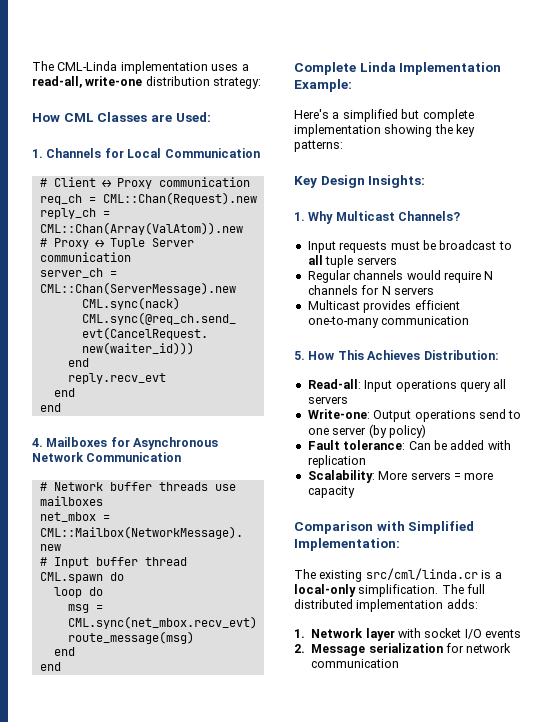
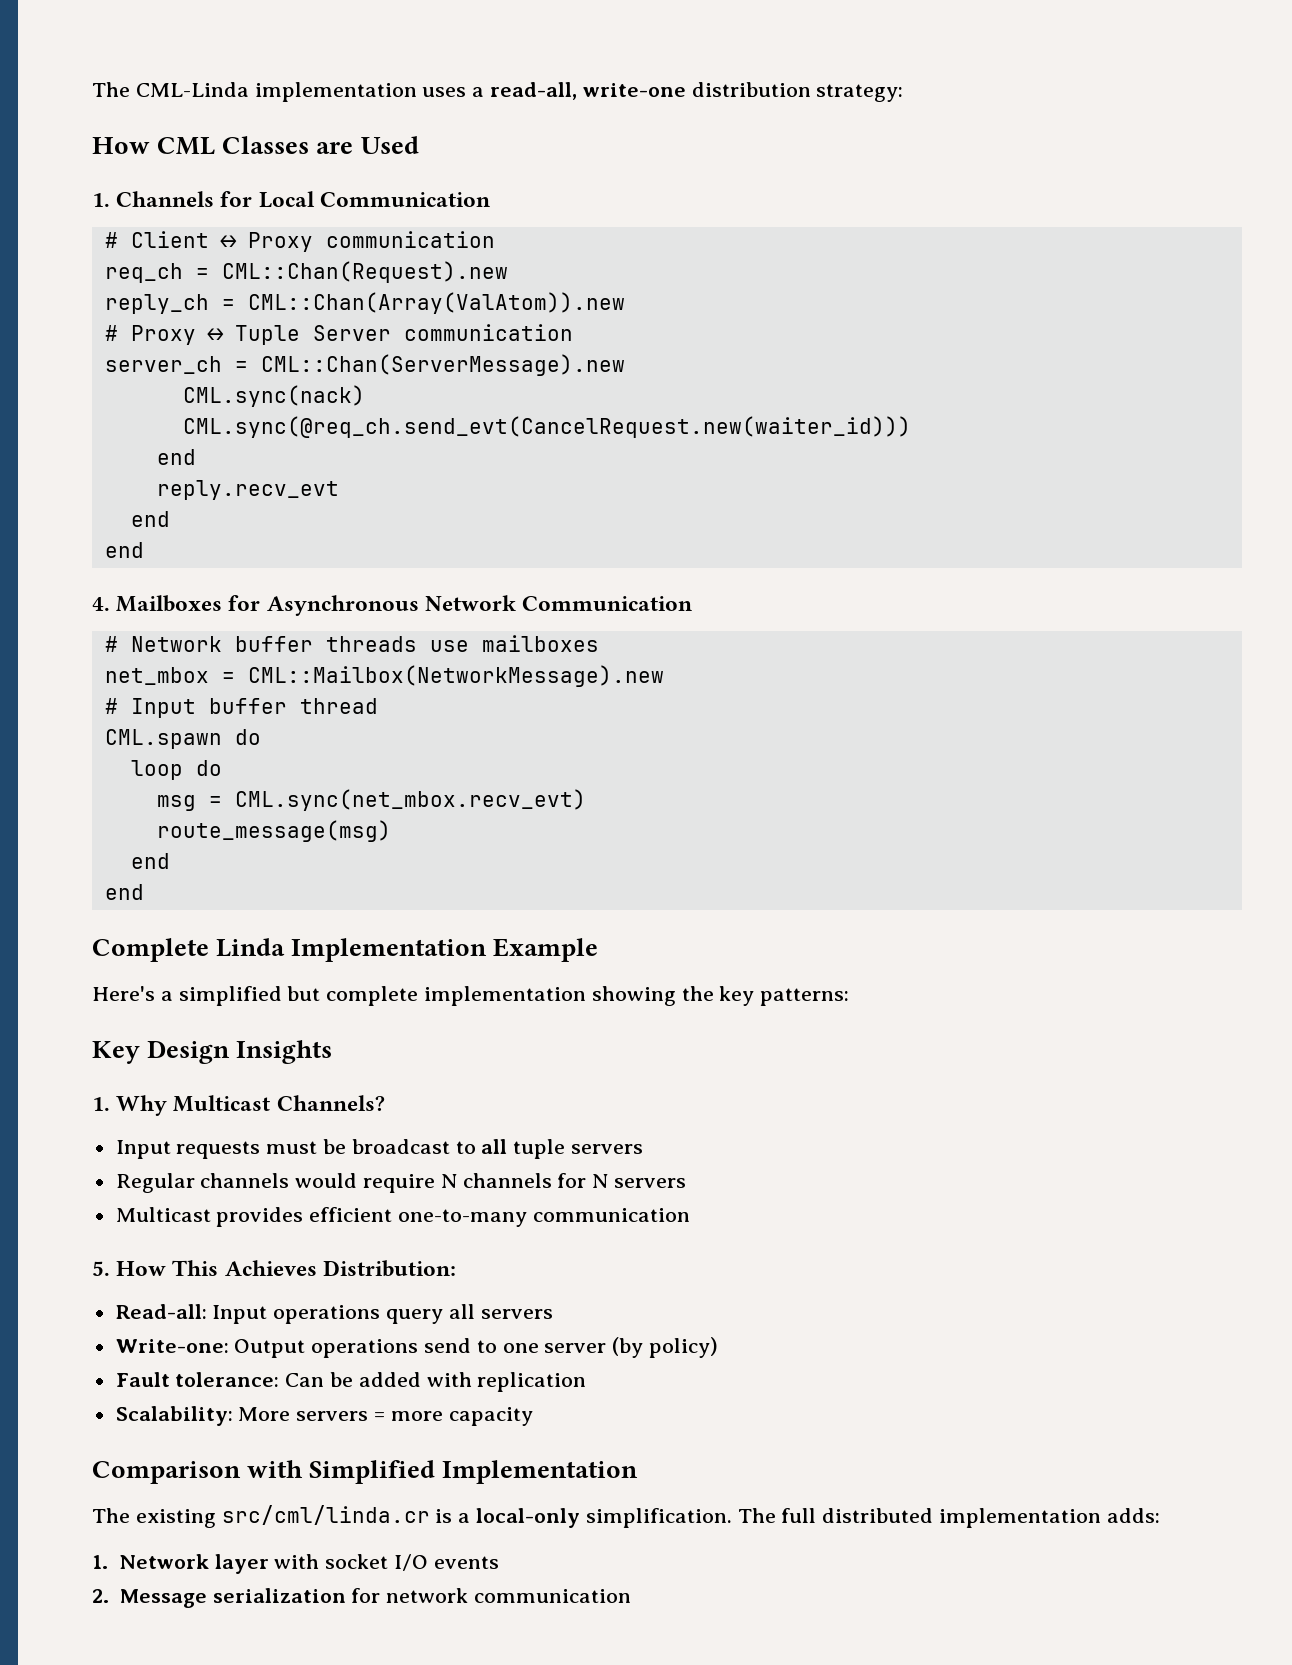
- How CML Classes are Used:
+ How CML Classes are Used
- Complete Linda Implementation Example:
+ Complete Linda Implementation Example
- Key Design Insights:
+ Key Design Insights
- Comparison with Simplified Implementation:
+ Comparison with Simplified Implementation

